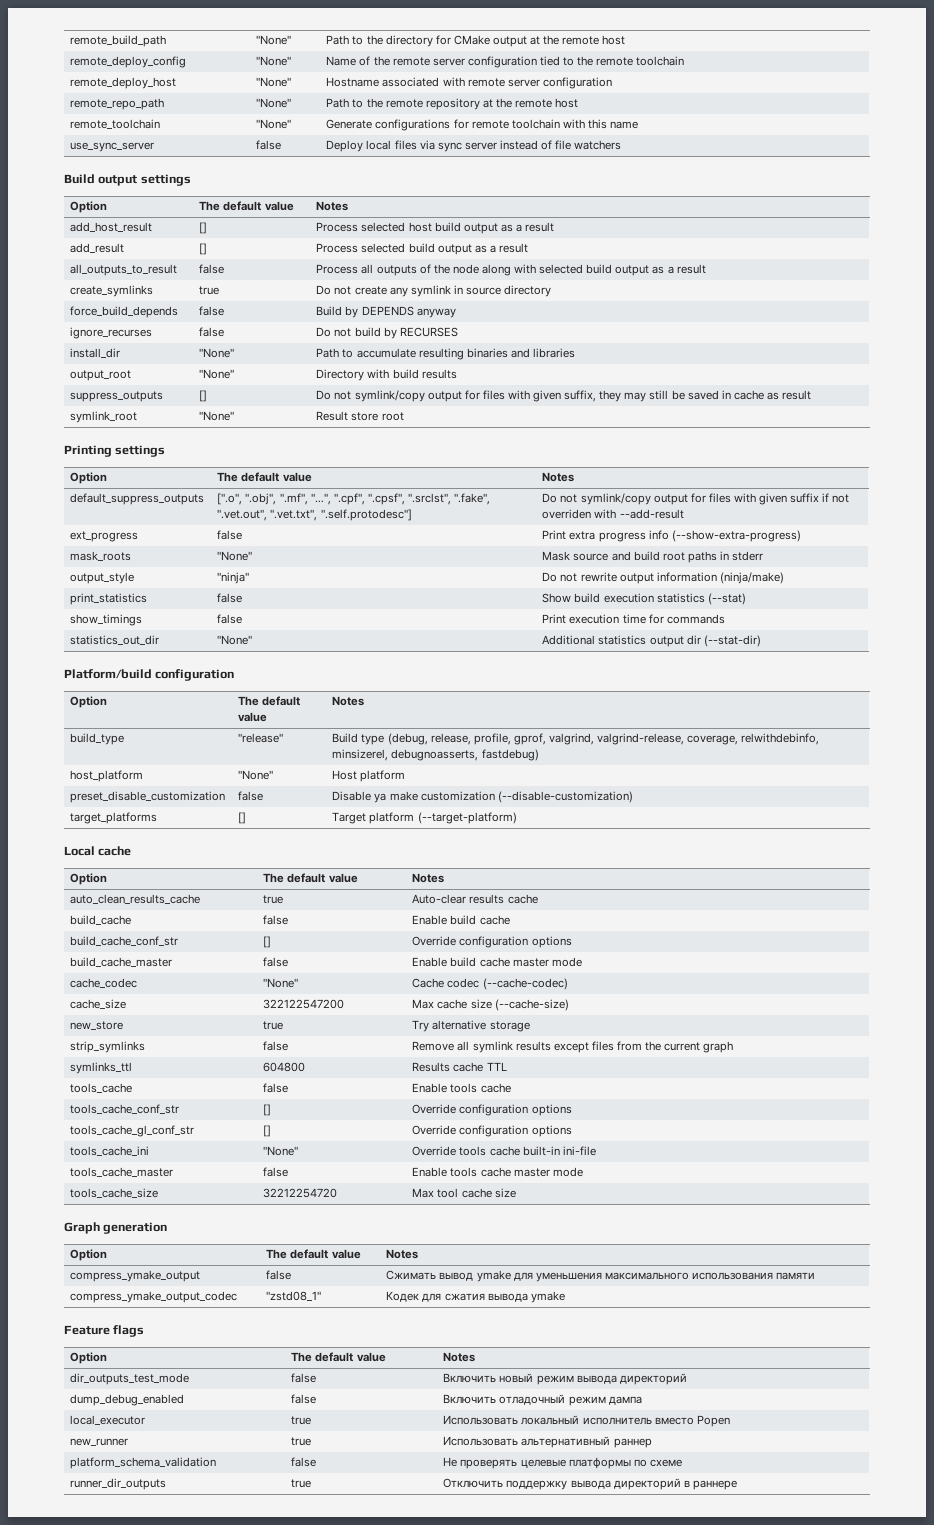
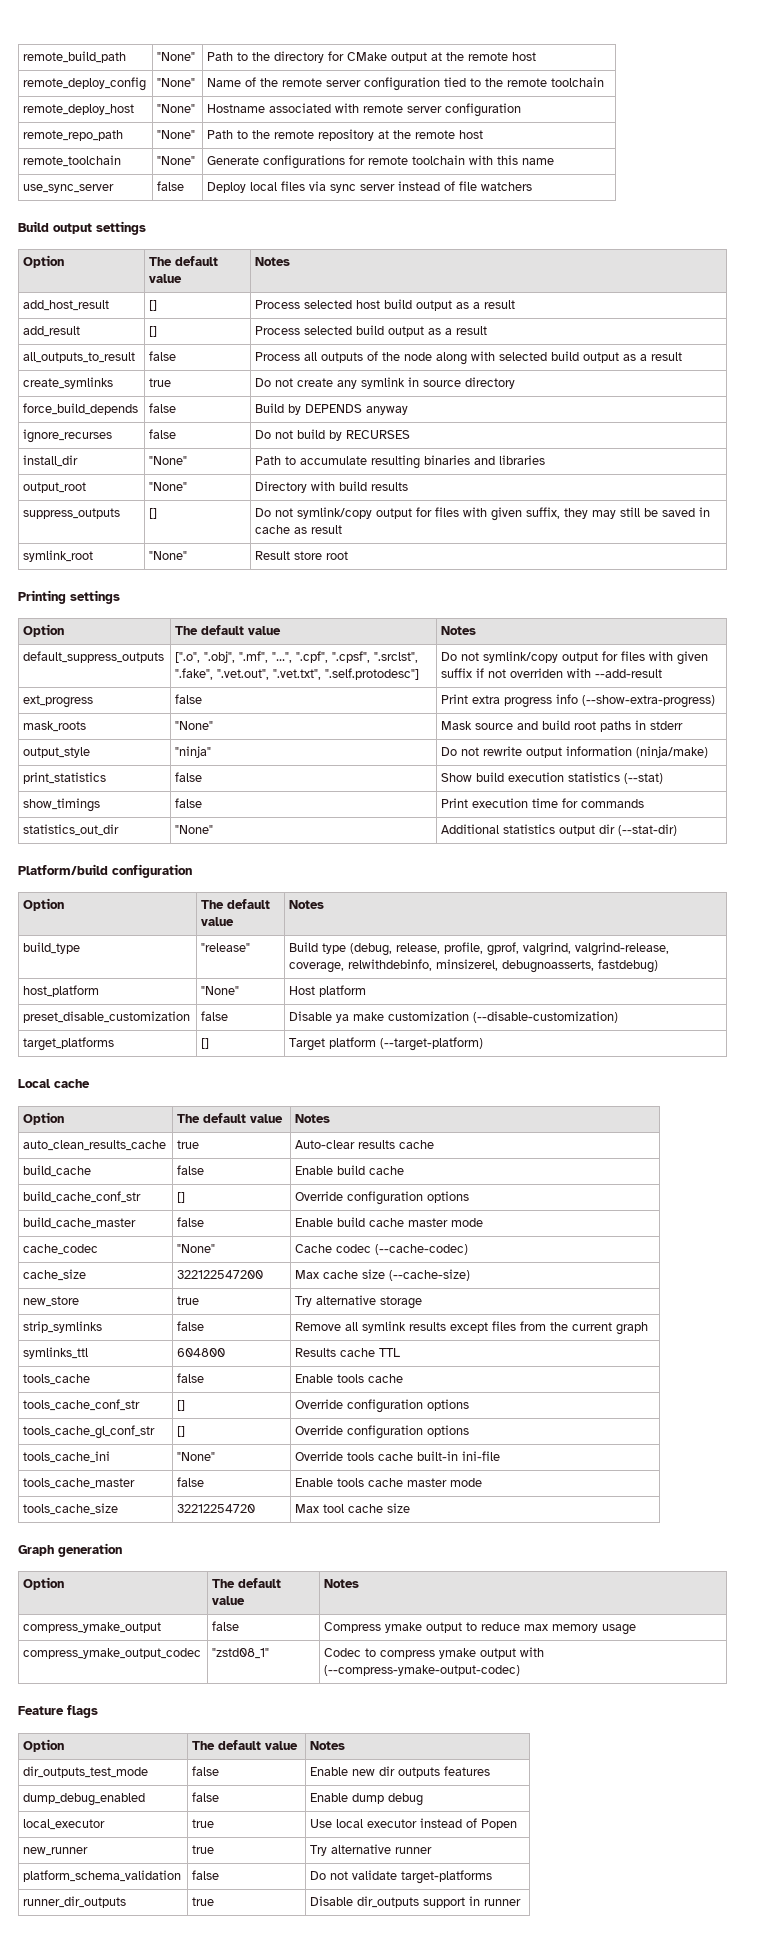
- compress_ymake_output | false | Сжимать вывод ymake для уменьшения максимального использования памяти
- compress_ymake_output_codec | "zstd08_1" | Кодек для сжатия вывода ymake
+ compress_ymake_output | false | Compress ymake output to reduce max memory usage
+ compress_ymake_output_codec | "zstd08_1" | Codec to compress ymake output with (--compress-ymake-output-codec)
- dir_outputs_test_mode | false | Включить новый режим вывода директорий
- dump_debug_enabled | false | Включить отладочный режим дампа
- local_executor | true | Использовать локальный исполнитель вместо Popen
+ dir_outputs_test_mode | false | Enable new dir outputs features
+ dump_debug_enabled | false | Enable dump debug
+ local_executor | true | Use local executor instead of Popen
- new_runner | true | Использовать альтернативный раннер
+ new_runner | true | Try alternative runner
- platform_schema_validation | false | Не проверять целевые платформы по схеме
- runner_dir_outputs | true | Отключить поддержку вывода директорий в раннере
+ platform_schema_validation | false | Do not validate target-platforms
+ runner_dir_outputs | true | Disable dir_outputs support in runner

